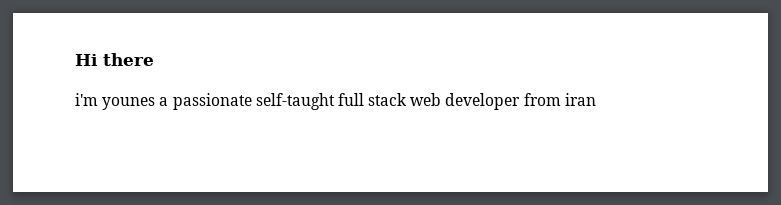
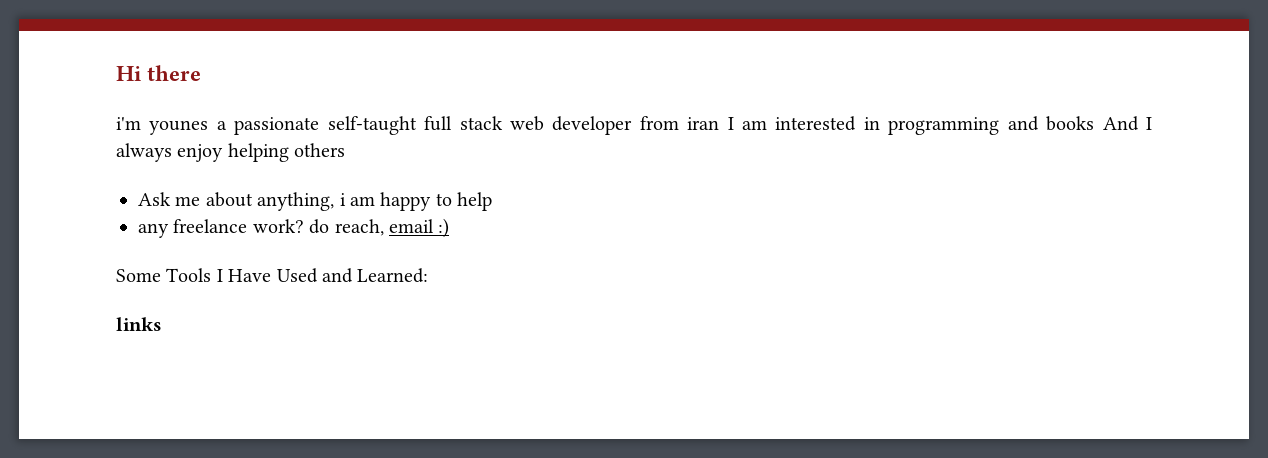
- i'm younes a passionate self-taught full stack web developer from iran
+ i'm younes a passionate self-taught full stack web developer from iran I am interested in programming and books And I always enjoy helping others
+ Ask me about anything, i am happy to help
+ any freelance work? do reach, email :)
+ Some Tools I Have Used and Learned:
+ links

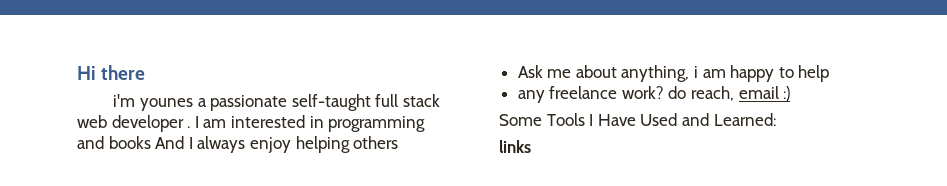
- i'm younes a passionate self-taught full stack web developer from iran I am interested in programming and books And I always enjoy helping others
+ i'm younes a passionate self-taught full stack web developer . I am interested in programming and books And I always enjoy helping others

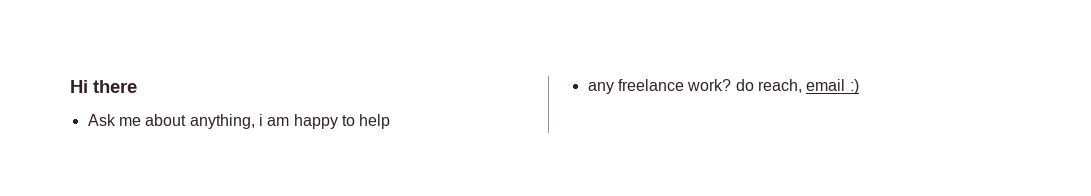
- i'm younes a passionate self-taught full stack web developer . I am interested in programming and books And I always enjoy helping others
- Some Tools I Have Used and Learned:
- links

